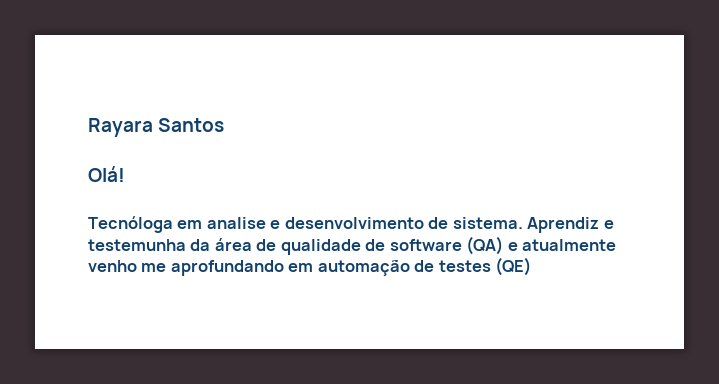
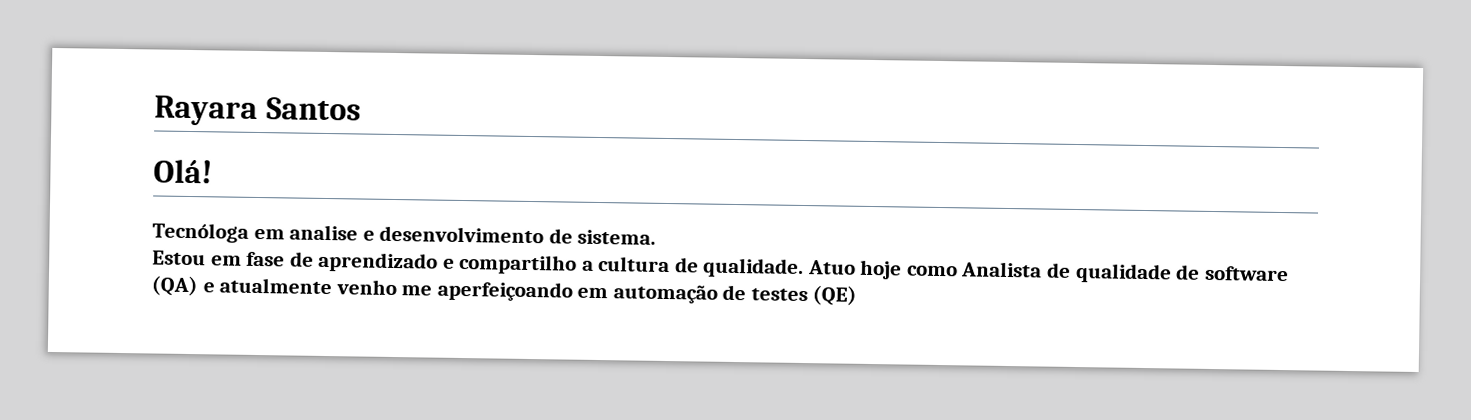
- Tecnóloga em analise e desenvolvimento de sistema. Aprendiz e testemunha da área de qualidade de software (QA) e atualmente venho me aprofundando em automação de testes (QE)
+ Tecnóloga em analise e desenvolvimento de sistema.
+ Estou em fase de aprendizado e compartilho a cultura de qualidade. Atuo hoje como Analista de qualidade de software (QA) e atualmente venho me aperfeiçoando em automação de testes (QE)

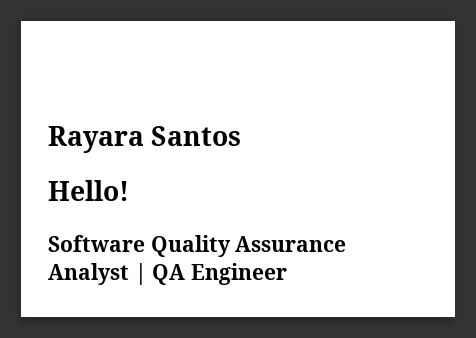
- Olá!
- Tecnóloga em analise e desenvolvimento de sistema.
- Estou em fase de aprendizado e compartilho a cultura de qualidade. Atuo hoje como Analista de qualidade de software (QA) e atualmente venho me aperfeiçoando em automação de testes (QE)
+ Hello!
+ Software Quality Assurance Analyst | QA Engineer

